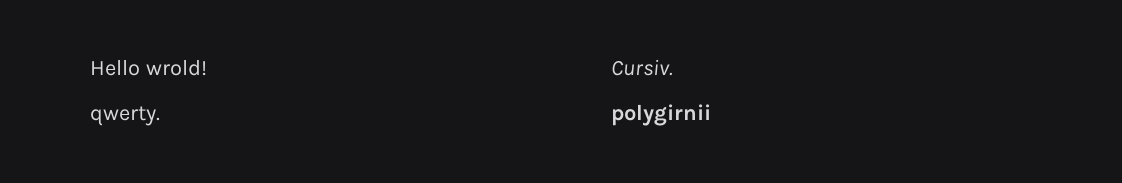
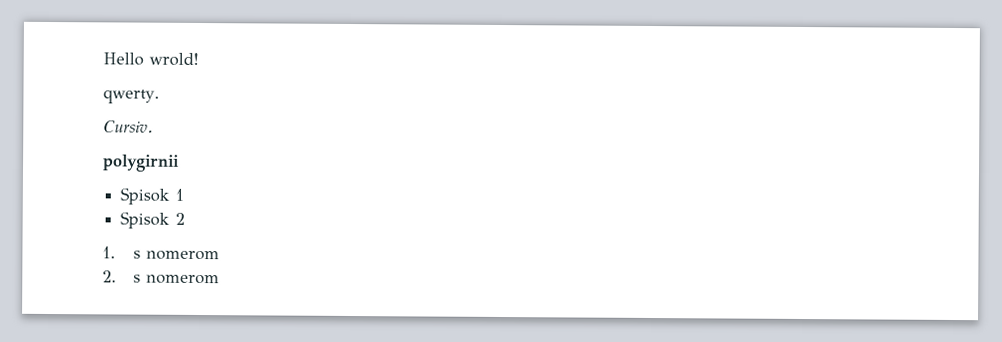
+ Spisok 1
+ Spisok 2
+ 1. s nomerom
+ 2. s nomerom

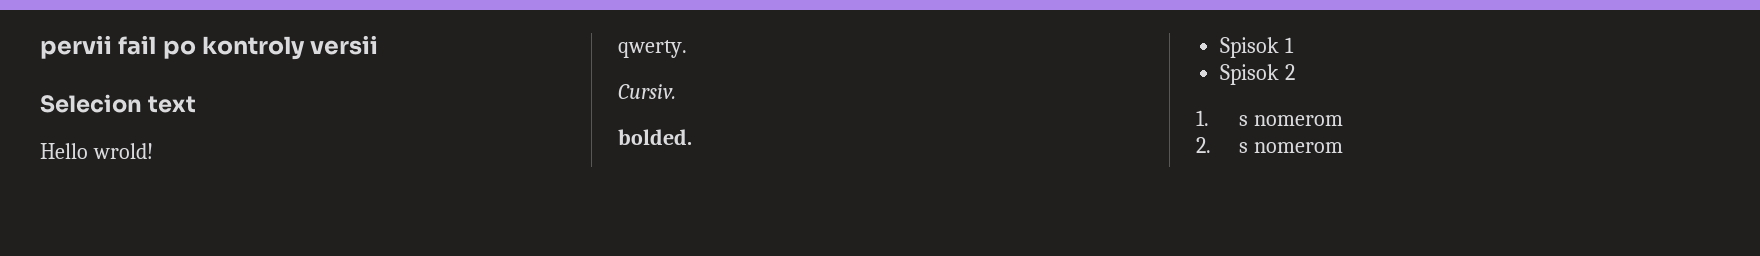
+ pervii fail po kontroly versii
+ Selecion text
- polygirnii
+ bolded.

